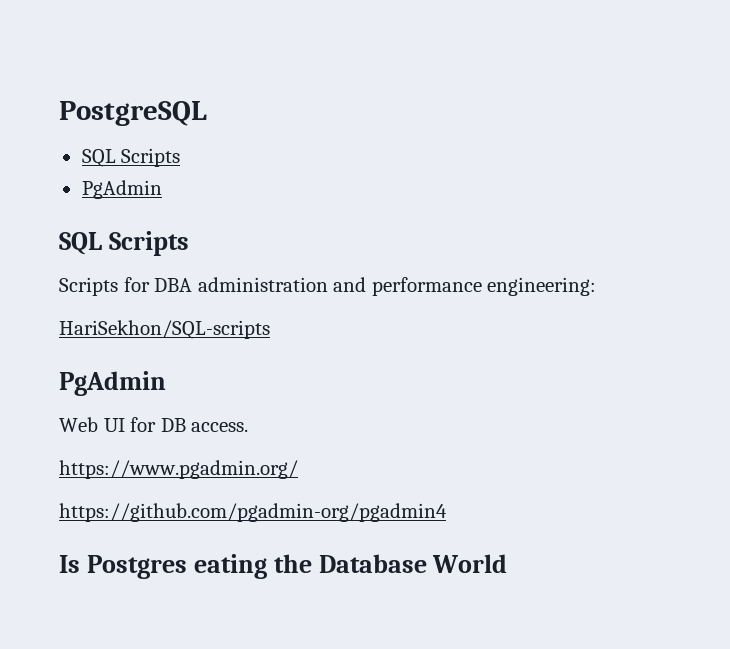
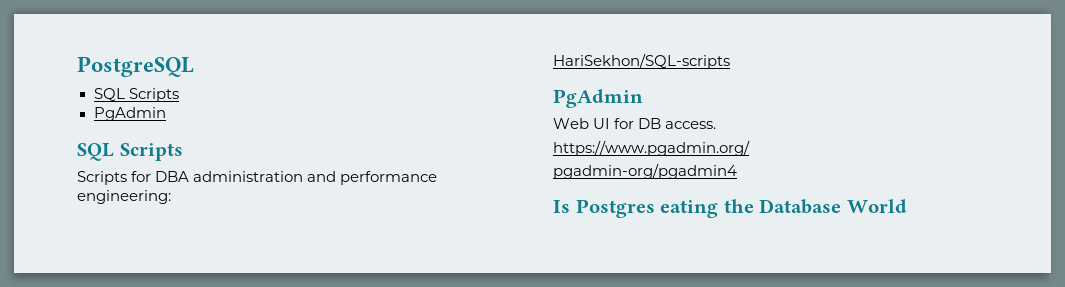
- https://github.com/pgadmin-org/pgadmin4
+ pgadmin-org/pgadmin4

